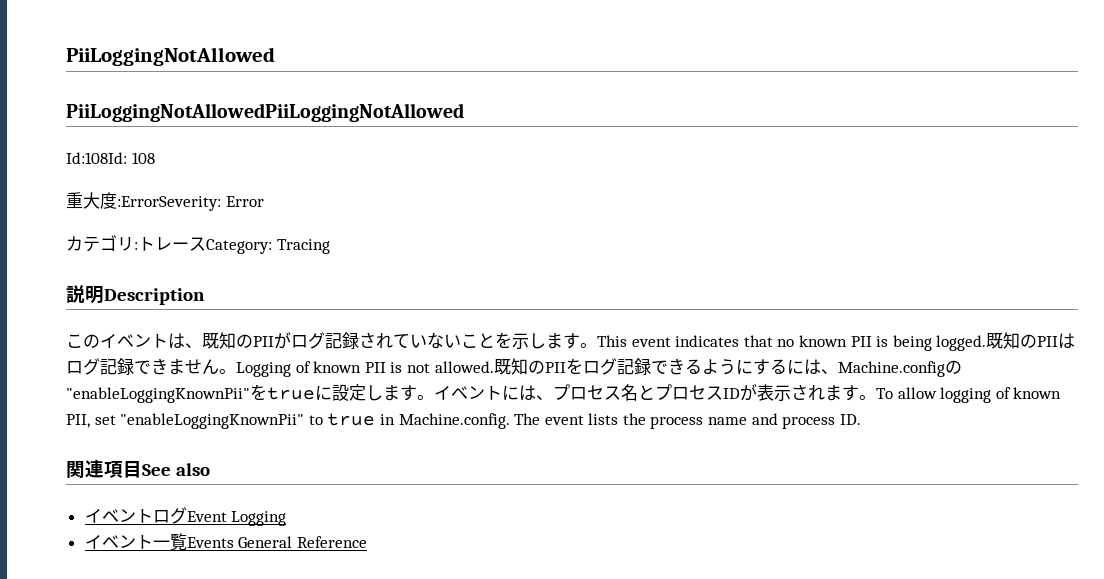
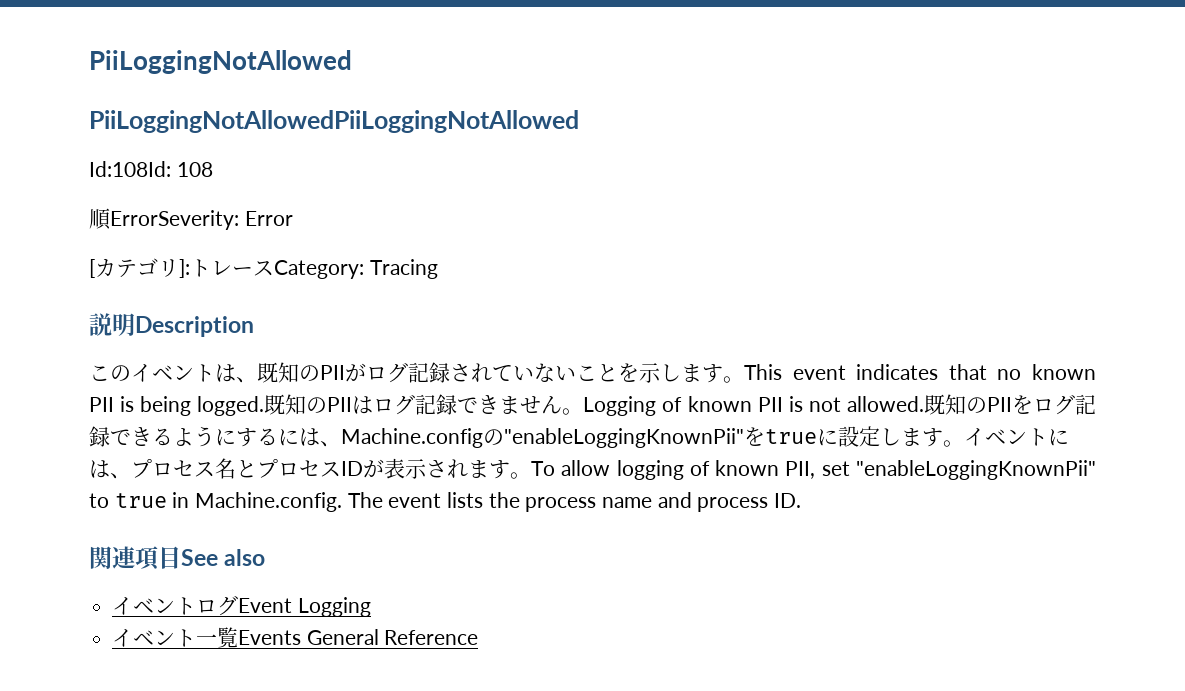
- 重大度:ErrorSeverity: Error
+ 順ErrorSeverity: Error
- カテゴリ:トレースCategory: Tracing
+ [カテゴリ]:トレースCategory: Tracing

